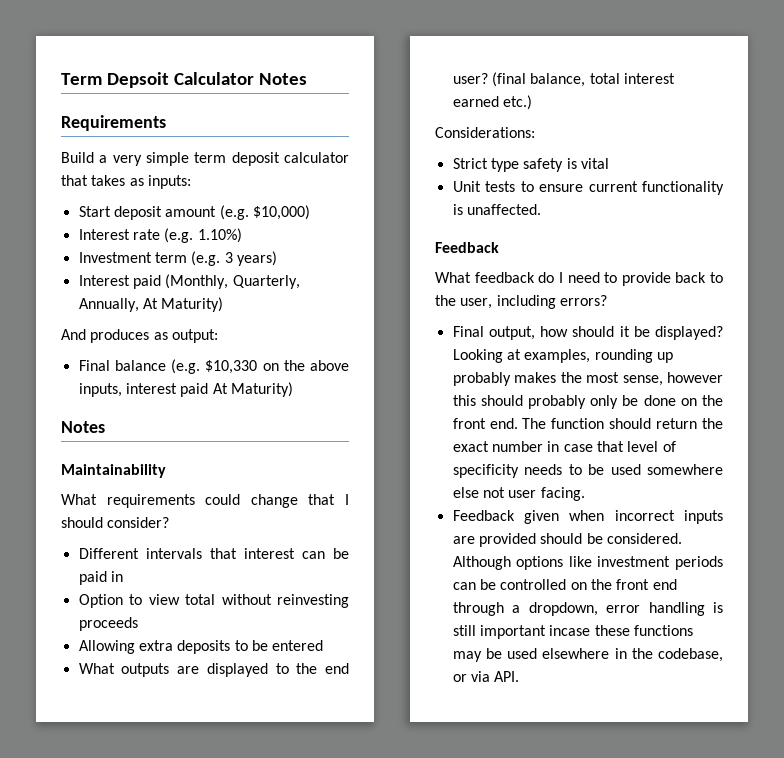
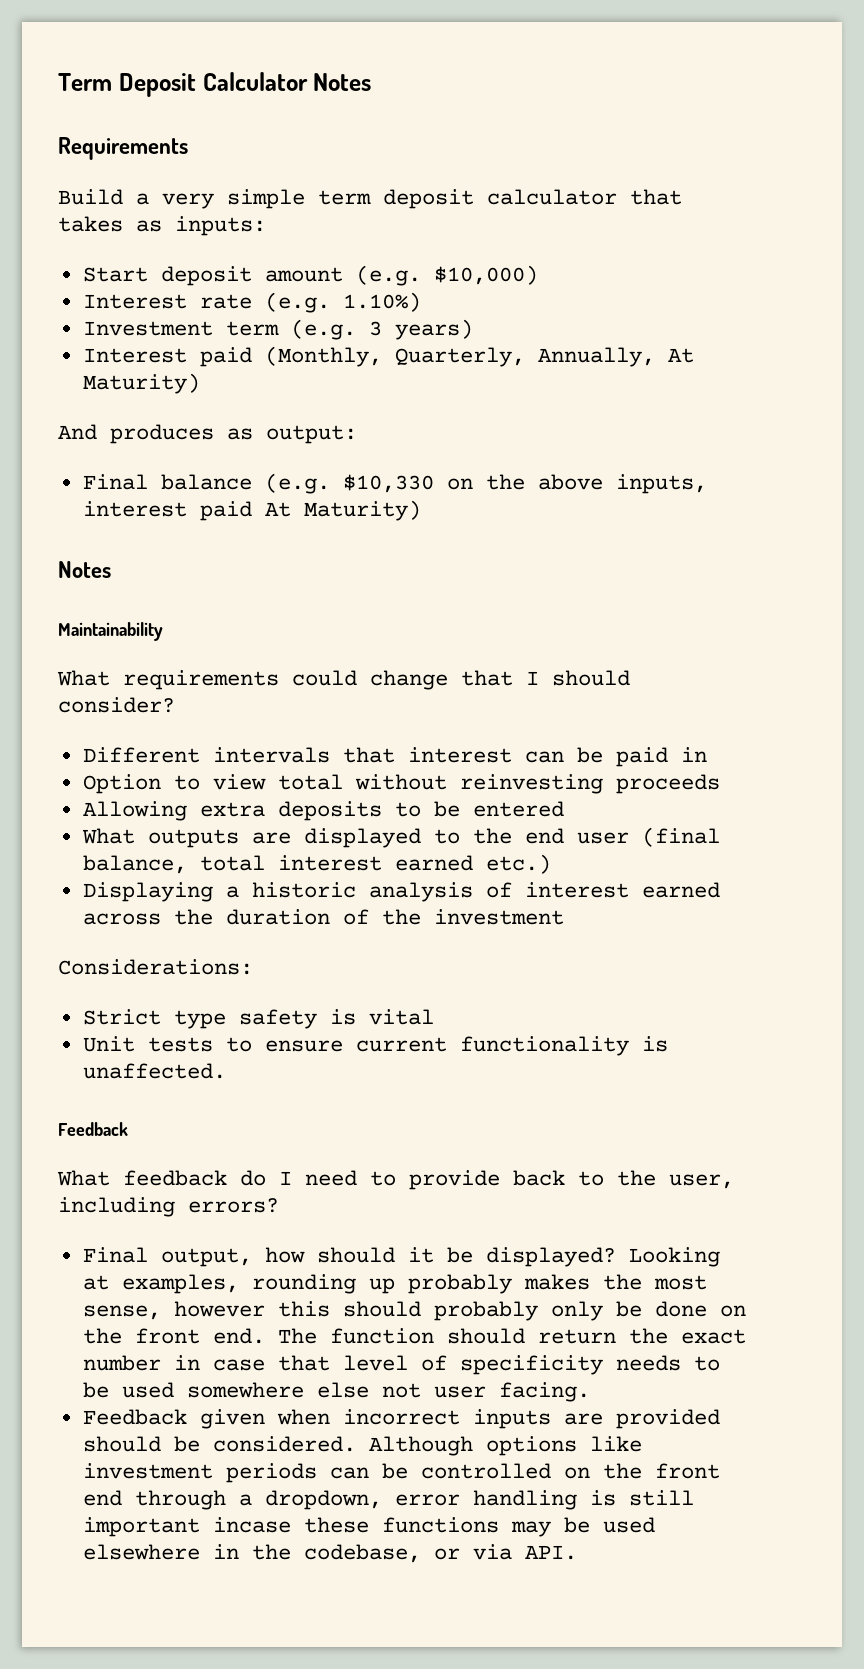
- Term Depsoit Calculator Notes
+ Term Deposit Calculator Notes
- What outputs are displayed to the end user? (final balance, total interest earned etc.)
+ What outputs are displayed to the end user (final balance, total interest earned etc.)
+ Displaying a historic analysis of interest earned across the duration of the investment

